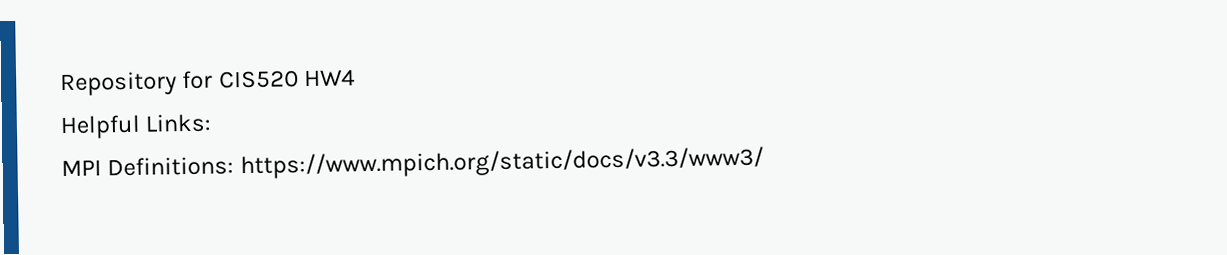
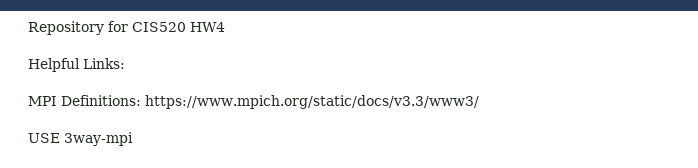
+ USE 3way-mpi

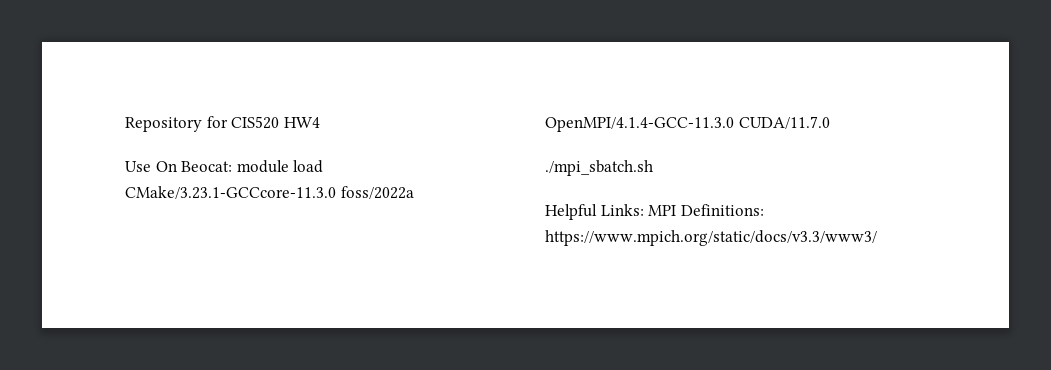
+ Use On Beocat: module load CMake/3.23.1-GCCcore-11.3.0 foss/2022a OpenMPI/4.1.4-GCC-11.3.0 CUDA/11.7.0
+ ./mpi_sbatch.sh
- Helpful Links:
- MPI Definitions: https://www.mpich.org/static/docs/v3.3/www3/
+ Helpful Links: MPI Definitions: https://www.mpich.org/static/docs/v3.3/www3/
- USE 3way-mpi

